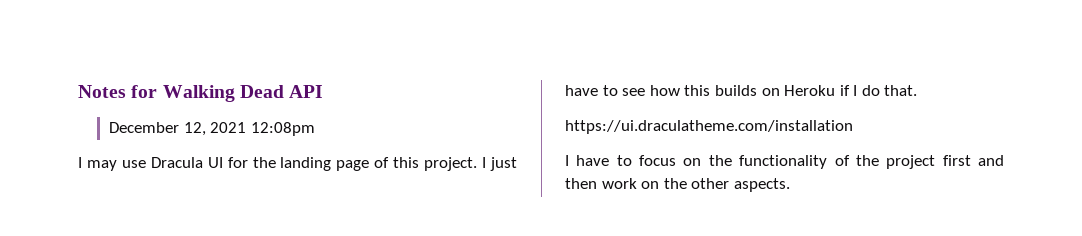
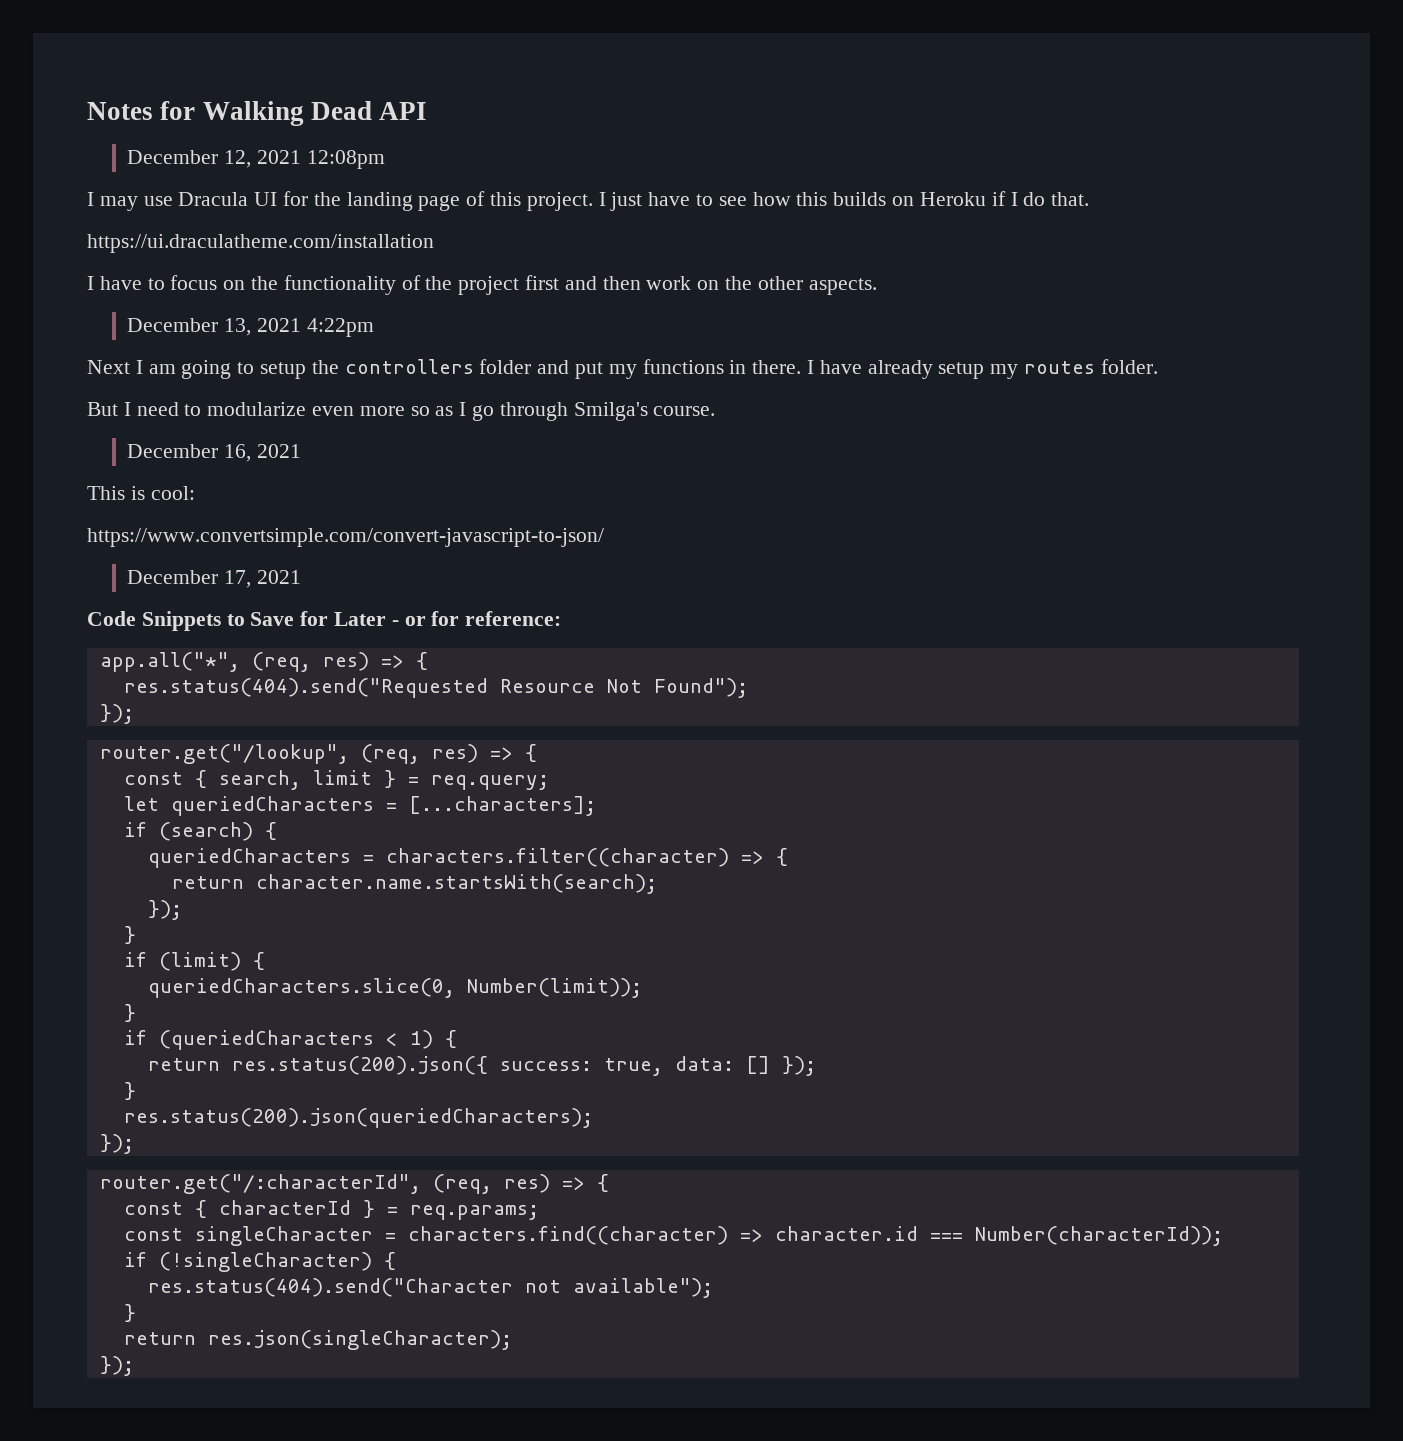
+ December 13, 2021 4:22pm
+ Next I am going to setup the controllers folder and put my functions in there. I have already setup my routes folder.
+ But I need to modularize even more so as I go through Smilga's course.
+ December 16, 2021
+ This is cool:
+ https://www.convertsimple.com/convert-javascript-to-json/
+ December 17, 2021
+ Code Snippets to Save for Later - or for reference:
+ app.all("*", (req, res) => {
+ res.status(404).send("Requested Resource Not Found");
+ });
+ router.get("/lookup", (req, res) => {
+ const { search, limit } = req.query;
+ let queriedCharacters = [...characters];
+ if (search) {
+ queriedCharacters = characters.filter((character) => {
+ return character.name.startsWith(search);
+ });
+ }
+ if (limit) {
+ queriedCharacters.slice(0, Number(limit));
+ }
+ if (queriedCharacters < 1) {
+ return res.status(200).json({ success: true, data: [] });
+ }
+ res.status(200).json(queriedCharacters);
+ });
+ router.get("/:characterId", (req, res) => {
+ const { characterId } = req.params;
+ const singleCharacter = characters.find((character) => character.id === Number(characterId));
+ if (!singleCharacter) {
+ res.status(404).send("Character not available");
+ }
+ return res.json(singleCharacter);
+ });

